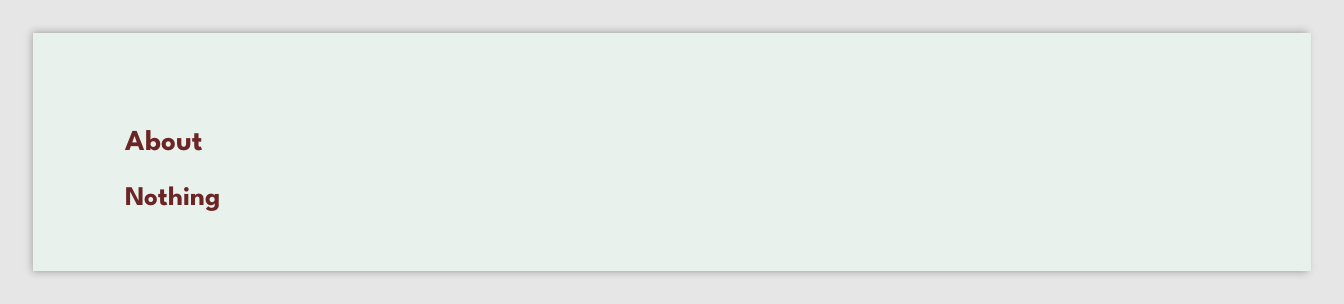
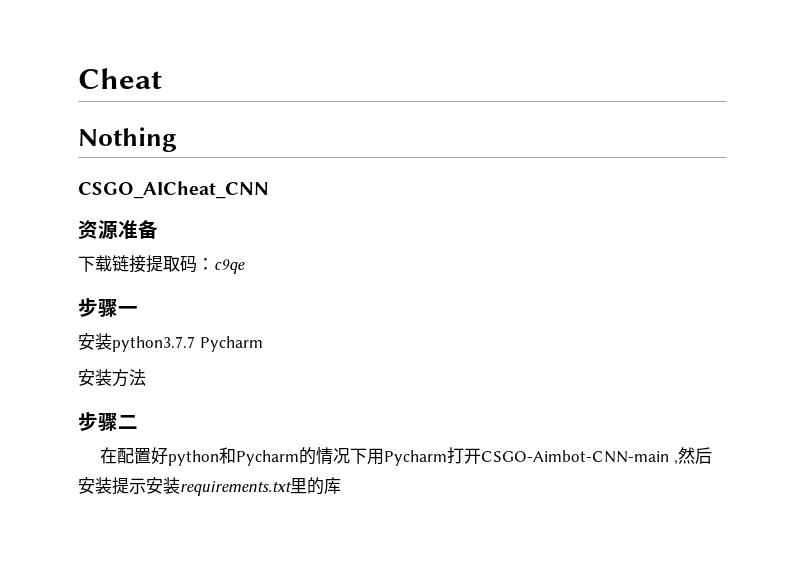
- About
+ Cheat
+ CSGO_AICheat_CNN
+ 资源准备
+ 下载链接提取码：c9qe
+ 步骤一
+ 安装python3.7.7 Pycharm
+ 安装方法
+ 步骤二
+ 在配置好python和Pycharm的情况下用Pycharm打开CSGO-Aimbot-CNN-main ,然后安装提示安装requirements.txt里的库

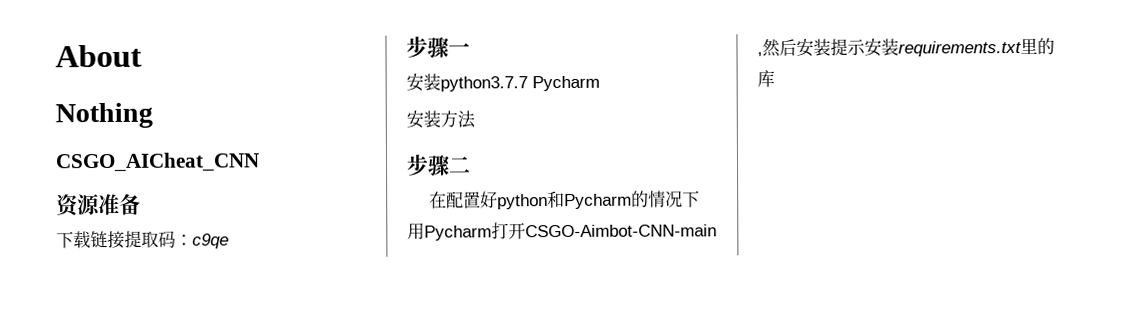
- Cheat
+ About

